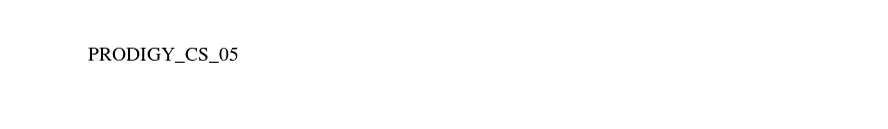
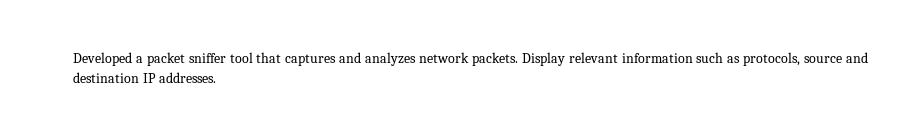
- PRODIGY_CS_05
+ Developed a packet sniffer tool that captures and analyzes network packets. Display relevant information such as protocols, source and destination IP addresses.

